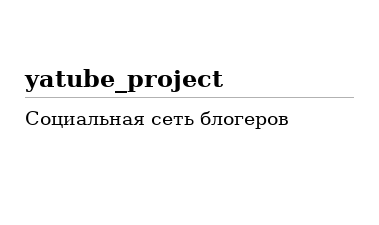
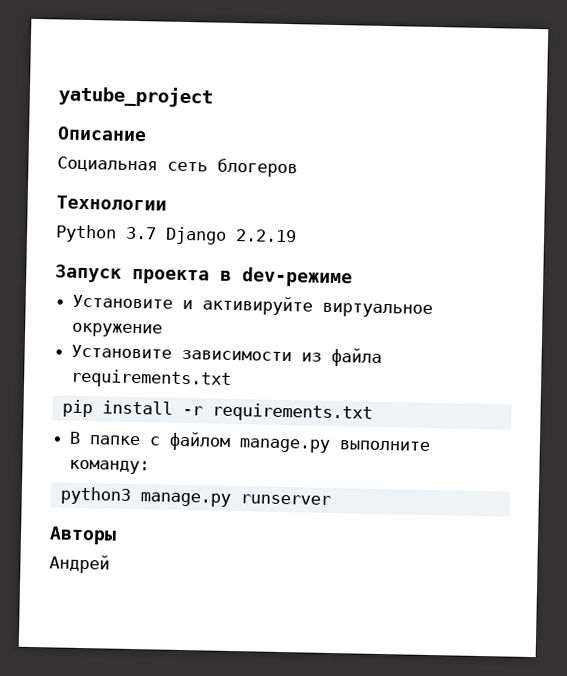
+ Описание
+ Технологии
+ Python 3.7 Django 2.2.19
+ Запуск проекта в dev-режиме
+ Установите и активируйте виртуальное окружение
+ Установите зависимости из файла requirements.txt
+ pip install -r requirements.txt
+ В папке с файлом manage.py выполните команду:
+ python3 manage.py runserver
+ Авторы
+ Андрей

